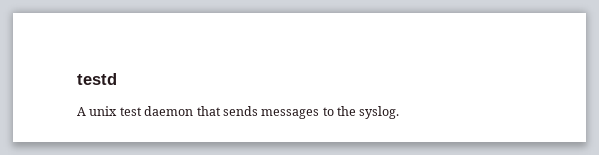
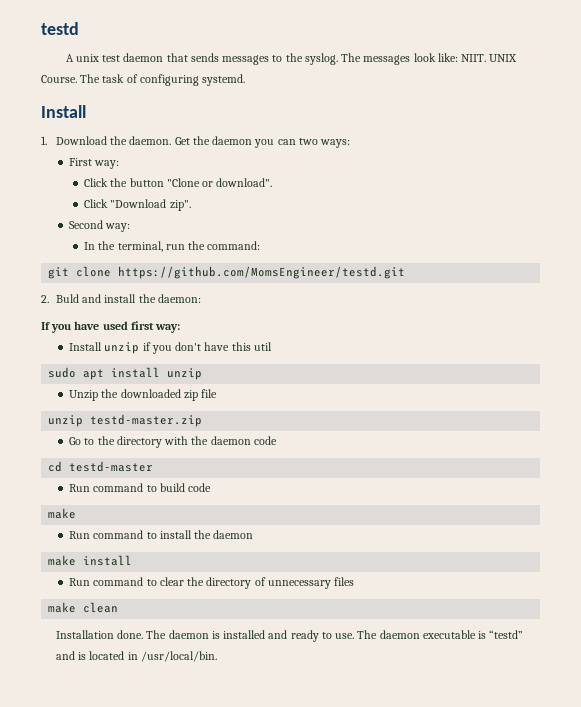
+ The messages look like: NIIT. UNIX Course. The task of configuring systemd.
+ Install
+ 1. Download the daemon. Get the daemon you can two ways:
+ First way:
+ Click the button "Clone or download".
+ Click "Download zip".
+ Second way:
+ In the terminal, run the command:
+ git clone https://github.com/MomsEngineer/testd.git
+ 2. Buld and install the daemon:
+ If you have used first way:
+ Install unzip if you don't have this util
+ sudo apt install unzip
+ Unzip the downloaded zip file
+ unzip testd-master.zip
+ Go to the directory with the daemon code
+ cd testd-master
+ Run command to build code
+ make
+ Run command to install the daemon
+ make install
+ Run command to clear the directory of unnecessary files
+ make clean
+ Installation done. The daemon is installed and ready to use. The daemon executable is “testd” and is located in /usr/local/bin.

